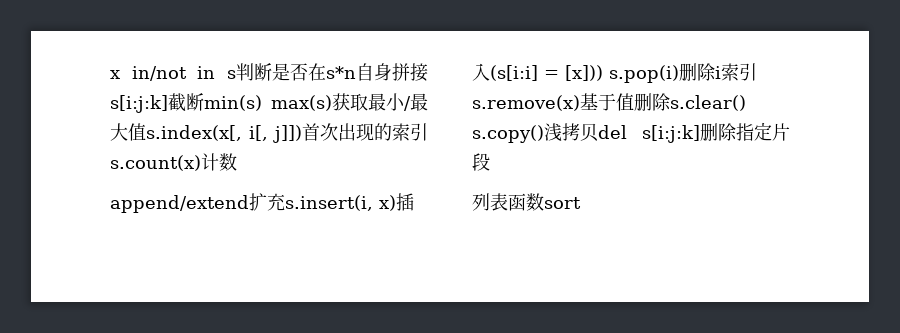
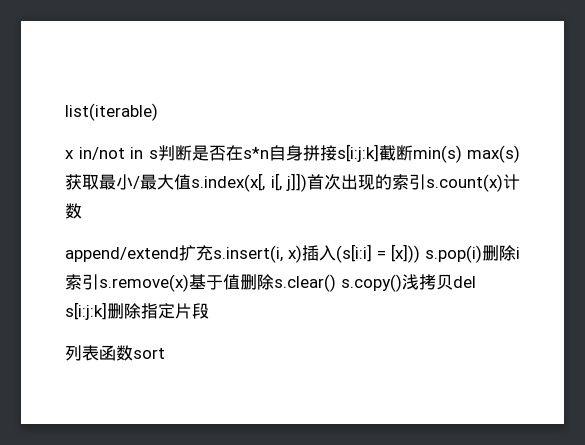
+ list(iterable)

